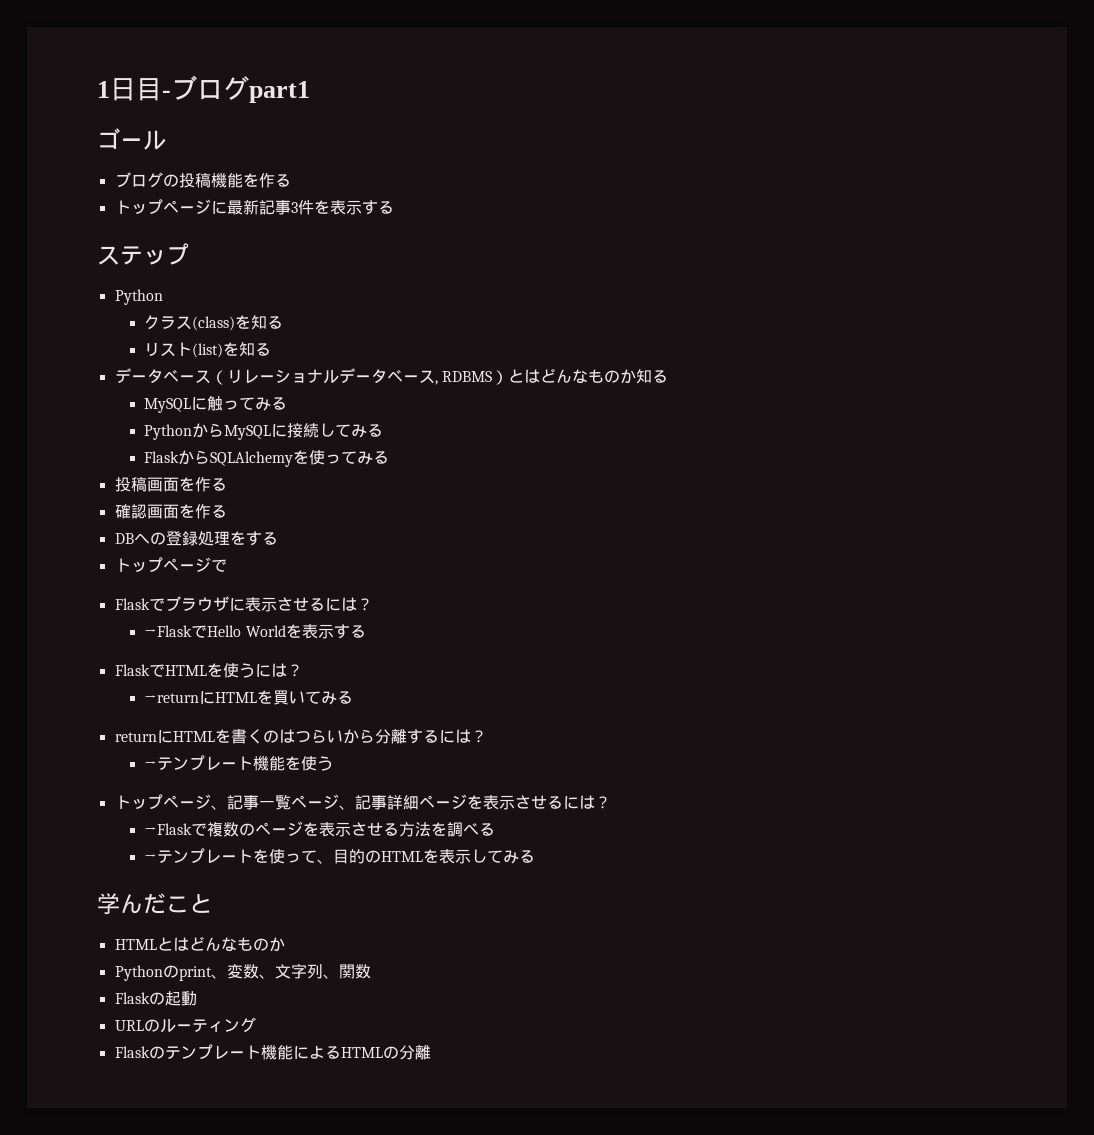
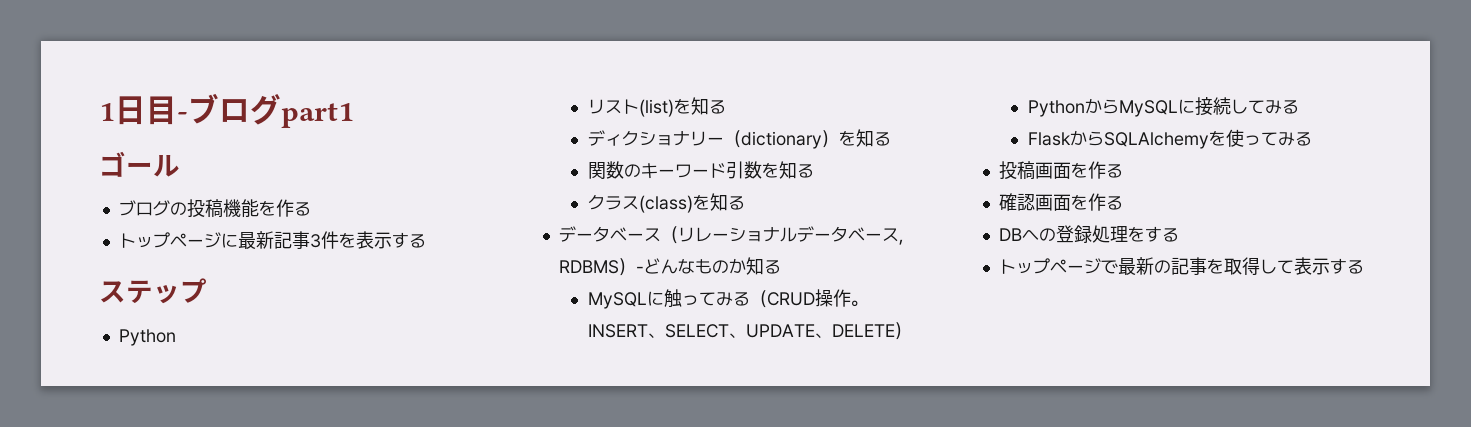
+ リスト(list)を知る
+ ディクショナリー（dictionary）を知る
+ 関数のキーワード引数を知る
- リスト(list)を知る
- データベース（リレーショナルデータベース, RDBMS）とはどんなものか知る
+ データベース（リレーショナルデータベース, RDBMS）-どんなものか知る
- MySQLに触ってみる
+ MySQLに触ってみる（CRUD操作。INSERT、SELECT、UPDATE、DELETE）
- トップページで
- Flaskでブラウザに表示させるには？
- →FlaskでHello Worldを表示する
- FlaskでHTMLを使うには？
- →returnにHTMLを買いてみる
- returnにHTMLを書くのはつらいから分離するには？
- →テンプレート機能を使う
- トップページ、記事一覧ページ、記事詳細ページを表示させるには？
- →Flaskで複数のページを表示させる方法を調べる
- →テンプレートを使って、目的のHTMLを表示してみる
- 学んだこと
- HTMLとはどんなものか
- Pythonのprint、変数、文字列、関数
- Flaskの起動
- URLのルーティング
- Flaskのテンプレート機能によるHTMLの分離
+ トップページで最新の記事を取得して表示する

